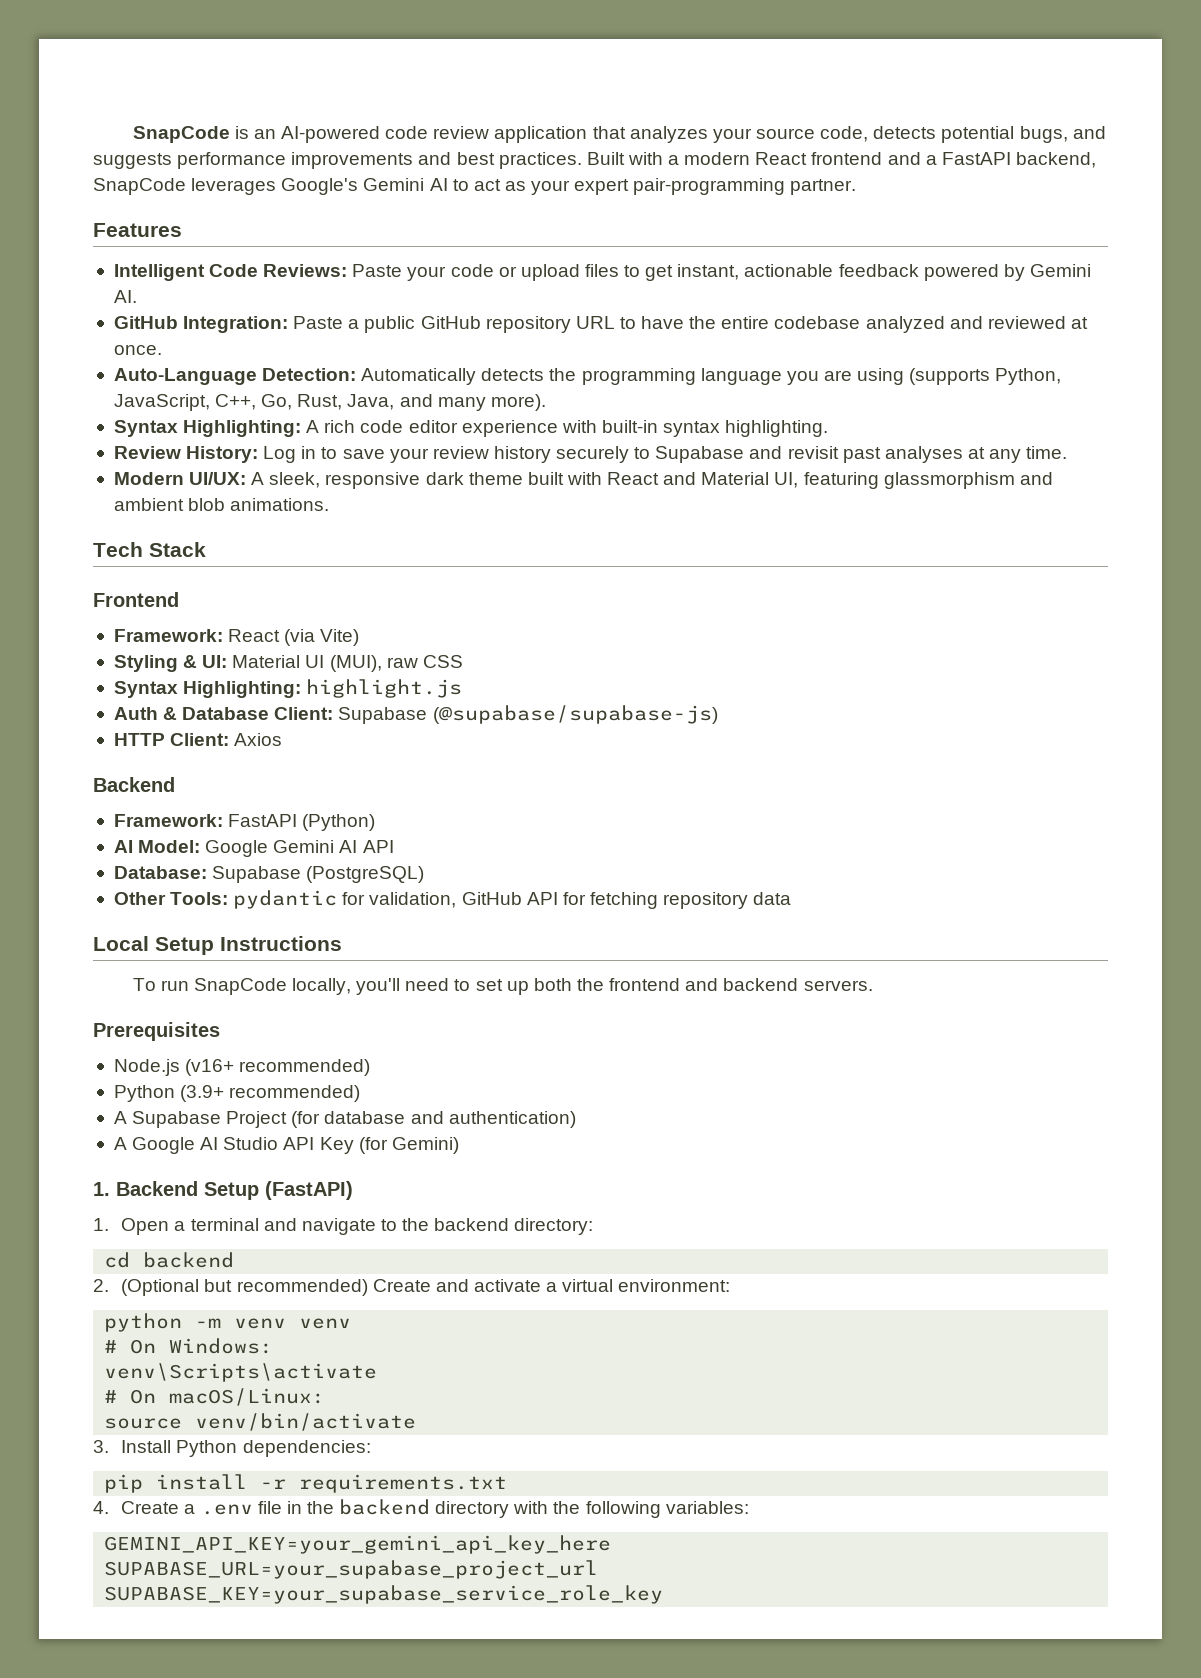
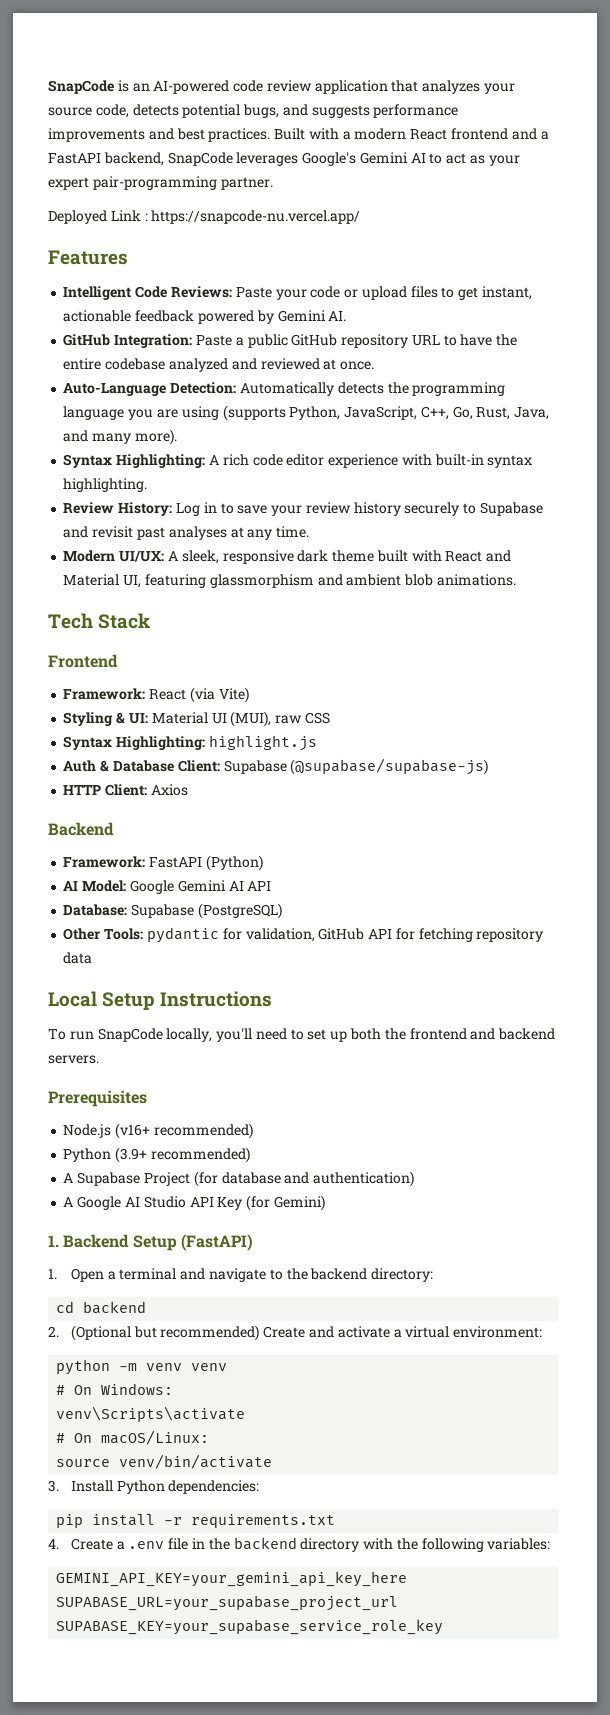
+ Deployed Link : https://snapcode-nu.vercel.app/

